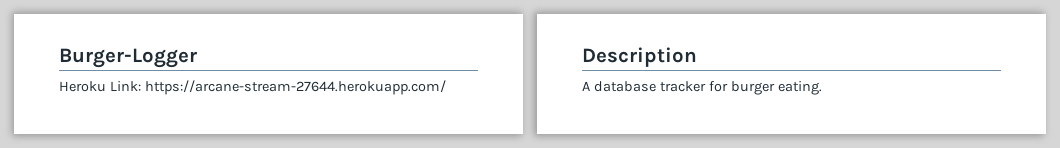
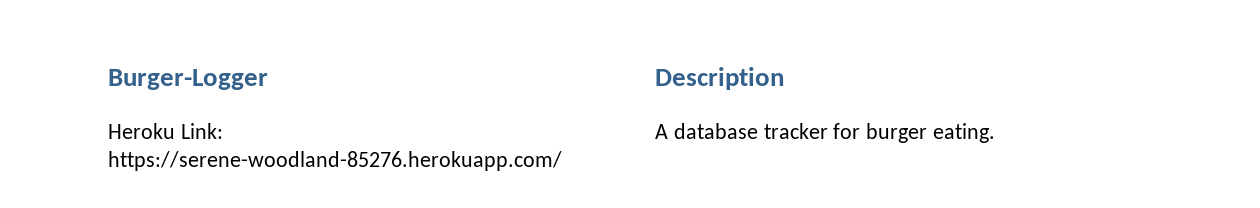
- Heroku Link: https://arcane-stream-27644.herokuapp.com/
+ Heroku Link: https://serene-woodland-85276.herokuapp.com/

